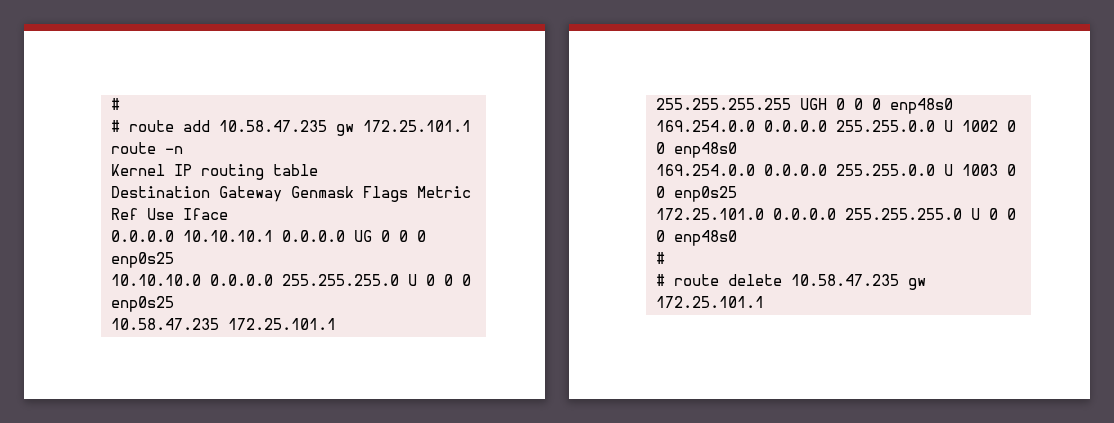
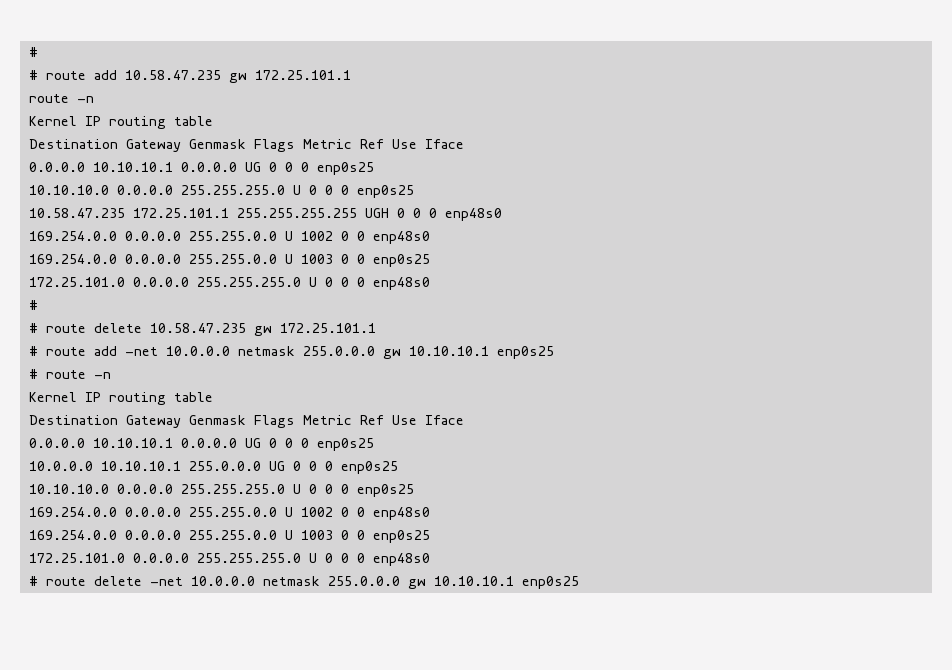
+ # route add -net 10.0.0.0 netmask 255.0.0.0 gw 10.10.10.1 enp0s25
+ # route -n
+ Kernel IP routing table
+ Destination Gateway Genmask Flags Metric Ref Use Iface
+ 0.0.0.0 10.10.10.1 0.0.0.0 UG 0 0 0 enp0s25
+ 10.0.0.0 10.10.10.1 255.0.0.0 UG 0 0 0 enp0s25
+ 10.10.10.0 0.0.0.0 255.255.255.0 U 0 0 0 enp0s25
+ 169.254.0.0 0.0.0.0 255.255.0.0 U 1002 0 0 enp48s0
+ 169.254.0.0 0.0.0.0 255.255.0.0 U 1003 0 0 enp0s25
+ 172.25.101.0 0.0.0.0 255.255.255.0 U 0 0 0 enp48s0
+ # route delete -net 10.0.0.0 netmask 255.0.0.0 gw 10.10.10.1 enp0s25

